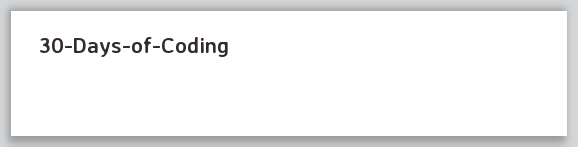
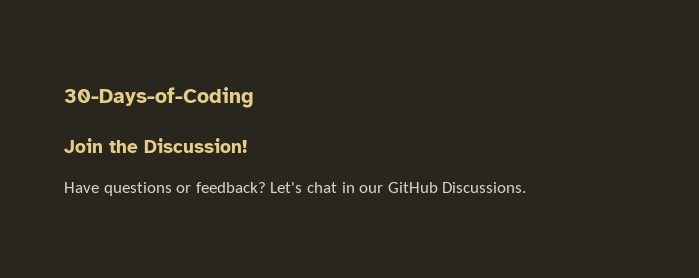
+ Join the Discussion!
+ Have questions or feedback? Let's chat in our GitHub Discussions.

